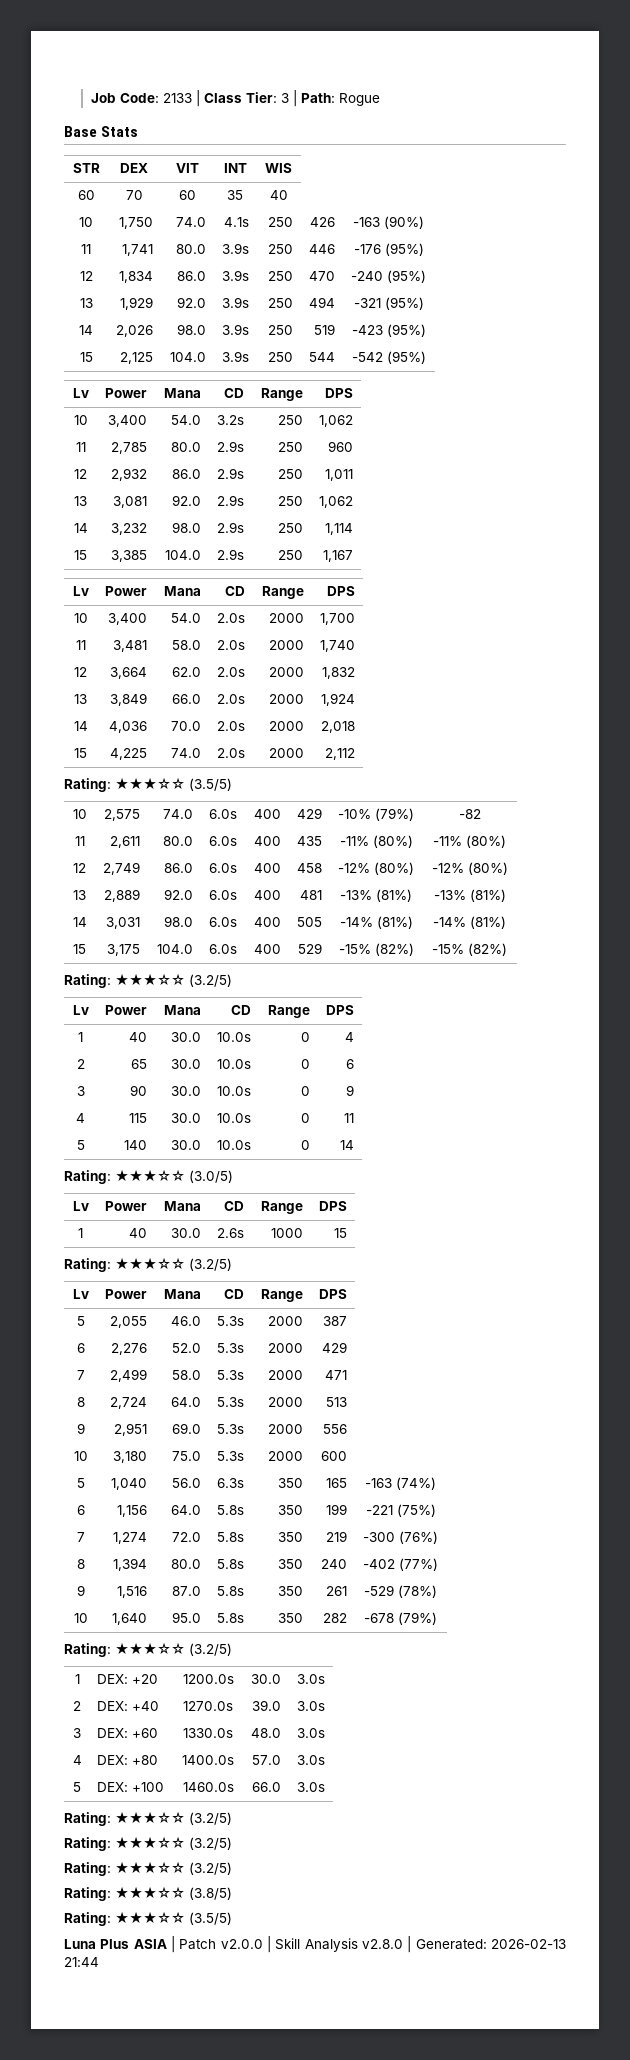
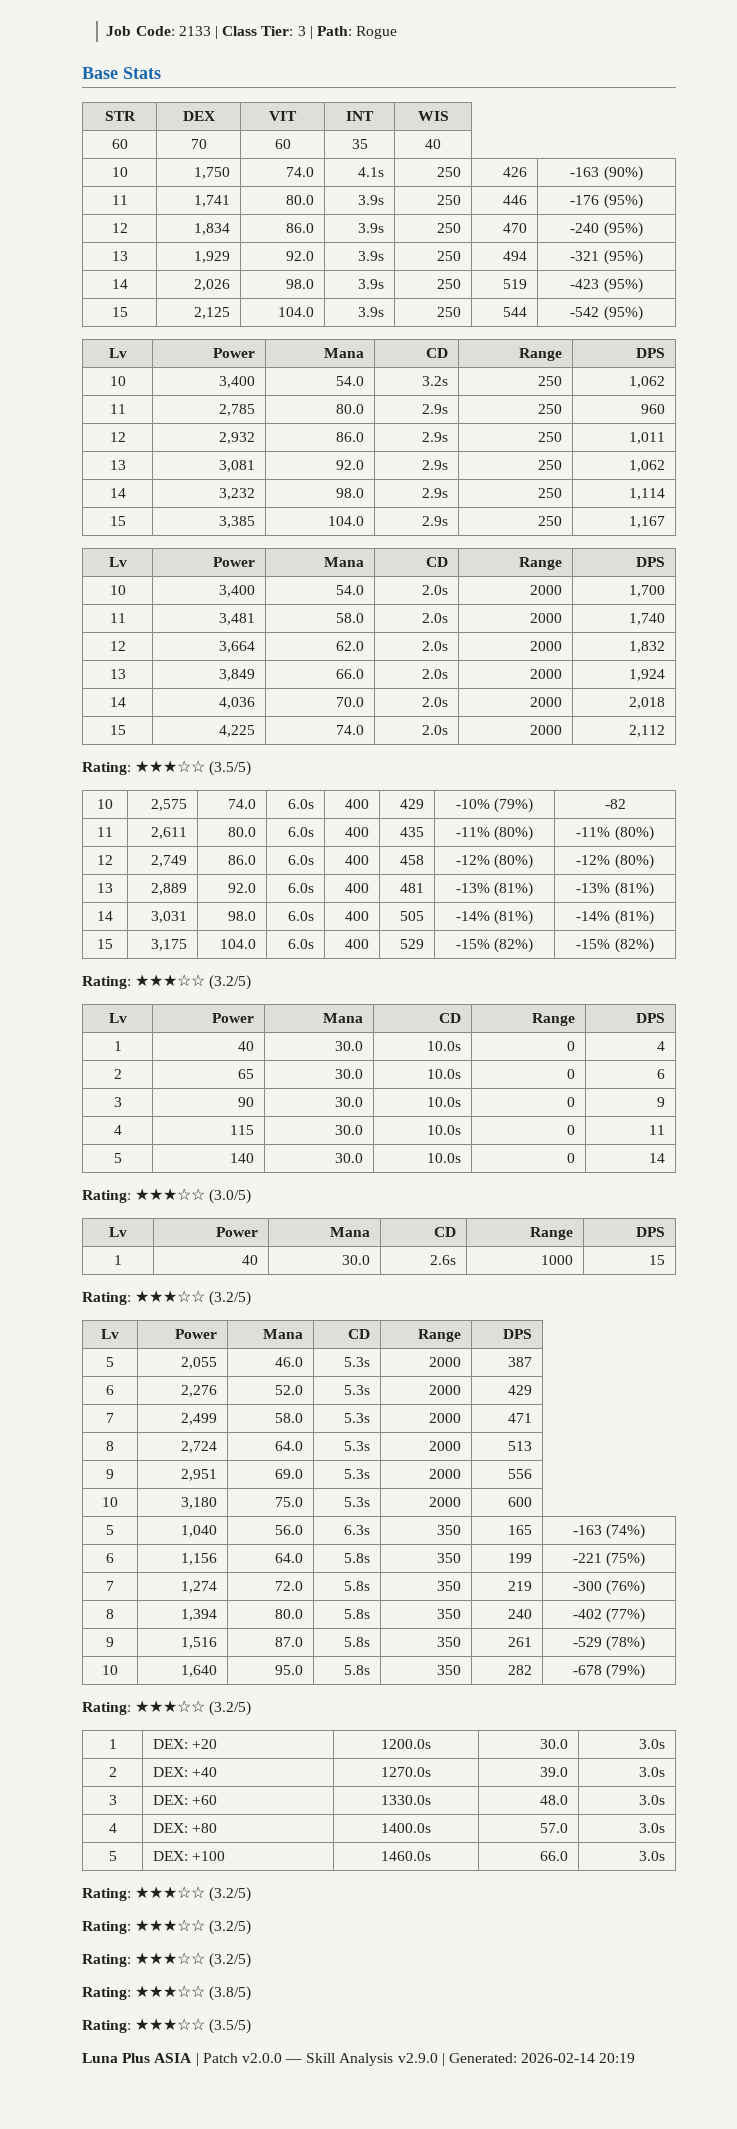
- Luna Plus ASIA | Patch v2.0.0 | Skill Analysis v2.8.0 | Generated: 2026-02-13 21:44
+ Luna Plus ASIA | Patch v2.0.0 ― Skill Analysis v2.9.0 | Generated: 2026-02-14 20:19

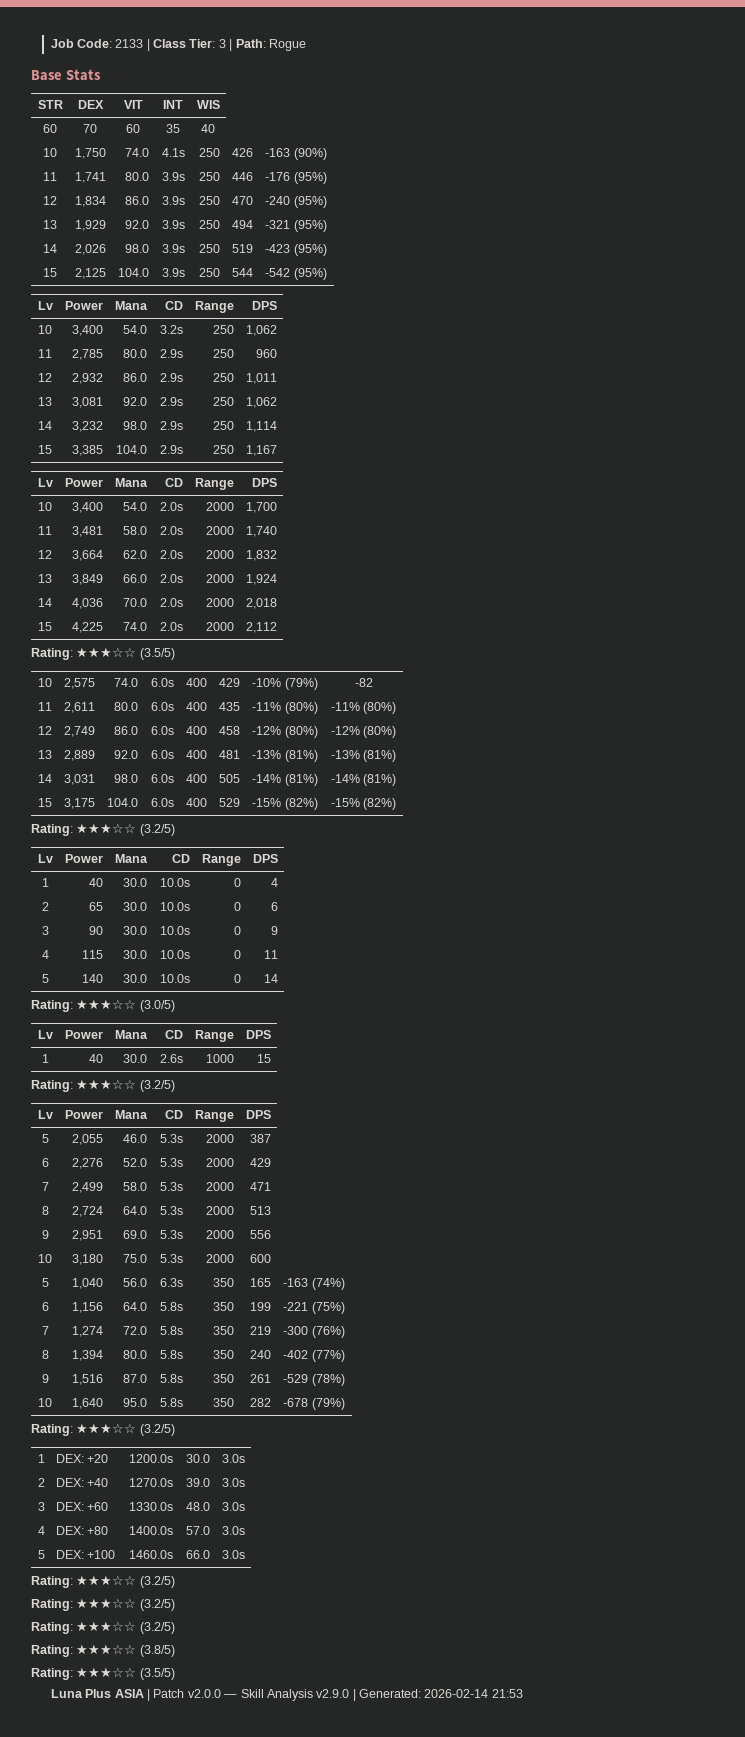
- Luna Plus ASIA | Patch v2.0.0 ― Skill Analysis v2.9.0 | Generated: 2026-02-14 20:19
+ Luna Plus ASIA | Patch v2.0.0 ― Skill Analysis v2.9.0 | Generated: 2026-02-14 21:53

